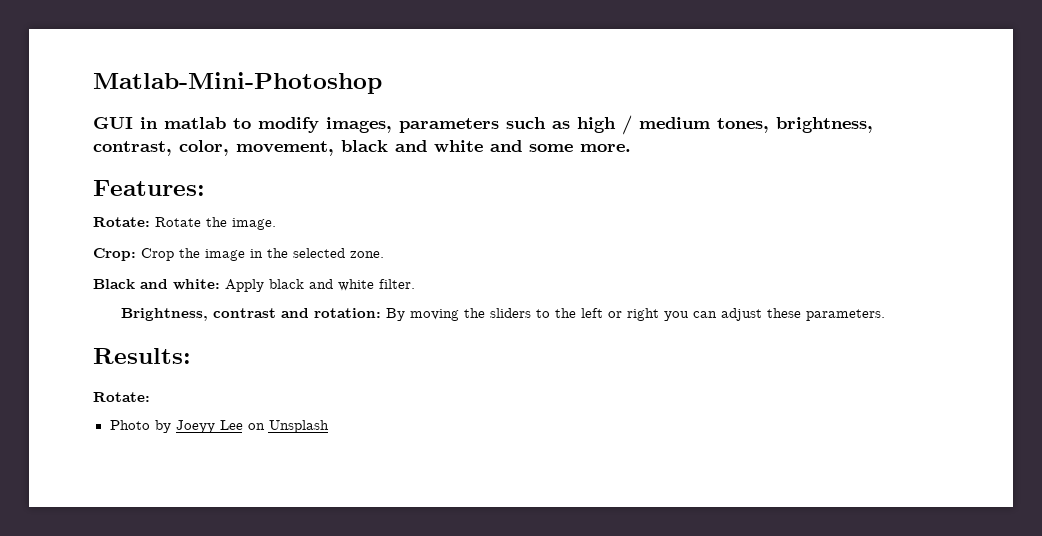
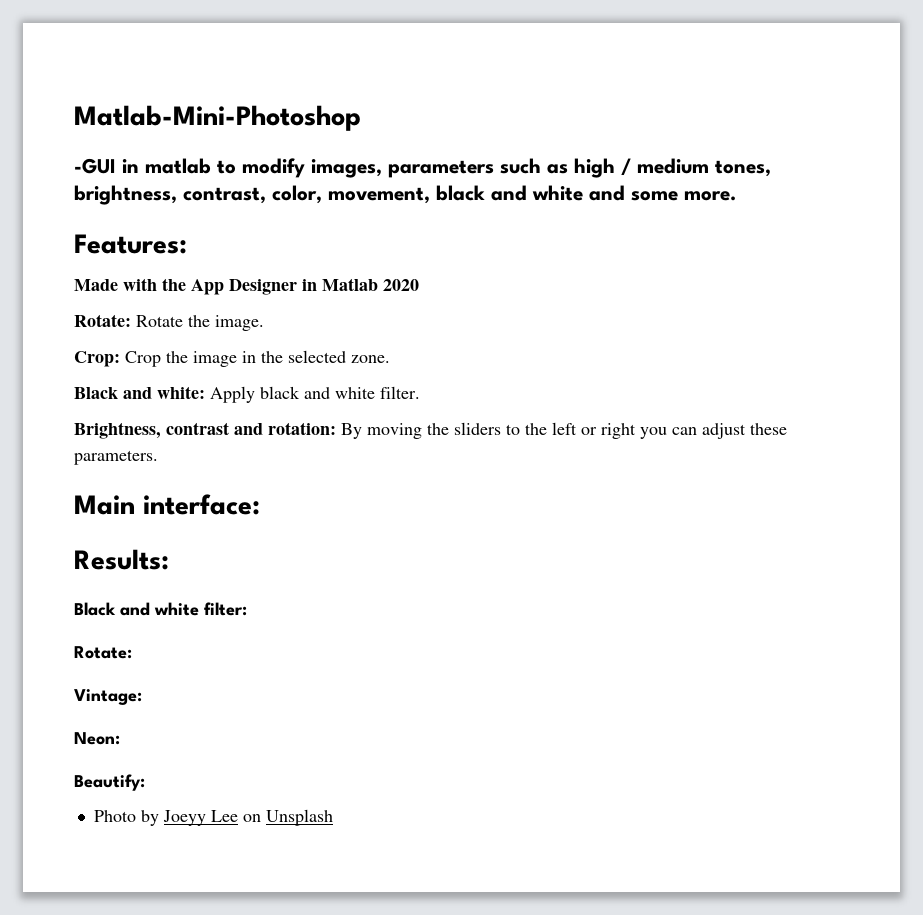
- GUI in matlab to modify images, parameters such as high / medium tones, brightness, contrast, color, movement, black and white and some more.
+ -GUI in matlab to modify images, parameters such as high / medium tones, brightness, contrast, color, movement, black and white and some more.
+ Made with the App Designer in Matlab 2020
+ Main interface:
  Results:
+ Black and white filter:
  Rotate:
+ Vintage:
+ Neon:
+ Beautify:

